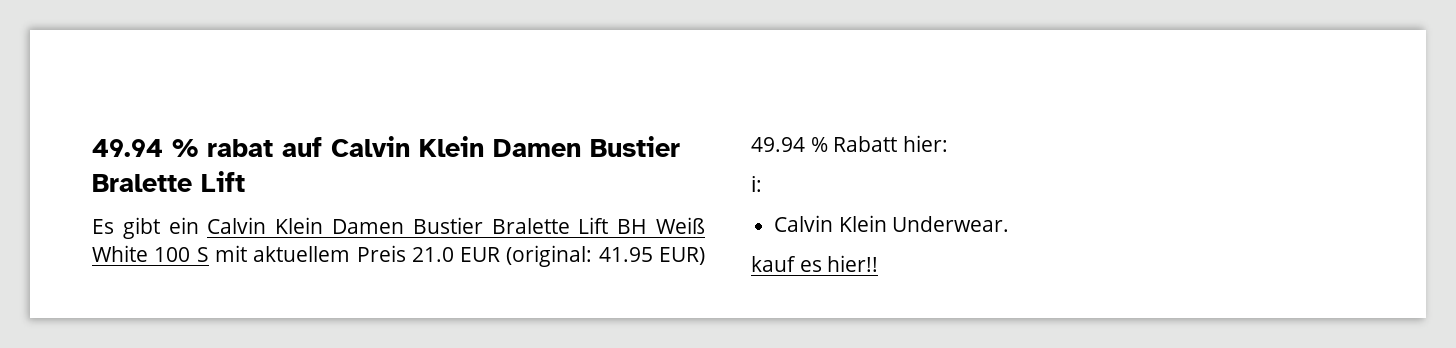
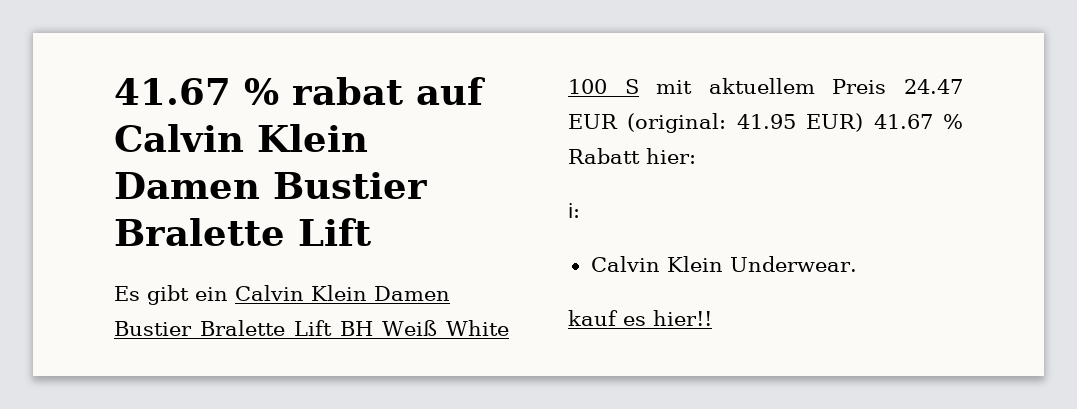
- 49.94 % rabat auf Calvin Klein Damen Bustier Bralette Lift
+ 41.67 % rabat auf Calvin Klein Damen Bustier Bralette Lift
- Es gibt ein Calvin Klein Damen Bustier Bralette Lift BH Weiß White 100 S mit aktuellem Preis 21.0 EUR (original: 41.95 EUR) 49.94 % Rabatt hier:
+ Es gibt ein Calvin Klein Damen Bustier Bralette Lift BH Weiß White 100 S mit aktuellem Preis 24.47 EUR (original: 41.95 EUR) 41.67 % Rabatt hier:

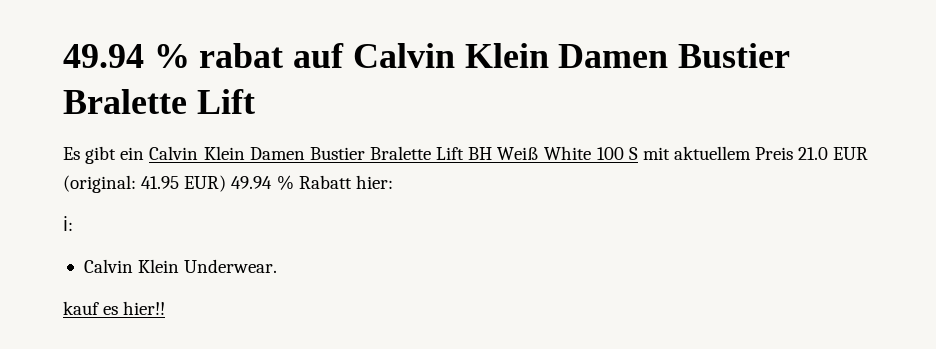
- 41.67 % rabat auf Calvin Klein Damen Bustier Bralette Lift
+ 49.94 % rabat auf Calvin Klein Damen Bustier Bralette Lift
- Es gibt ein Calvin Klein Damen Bustier Bralette Lift BH Weiß White 100 S mit aktuellem Preis 24.47 EUR (original: 41.95 EUR) 41.67 % Rabatt hier:
+ Es gibt ein Calvin Klein Damen Bustier Bralette Lift BH Weiß White 100 S mit aktuellem Preis 21.0 EUR (original: 41.95 EUR) 49.94 % Rabatt hier:

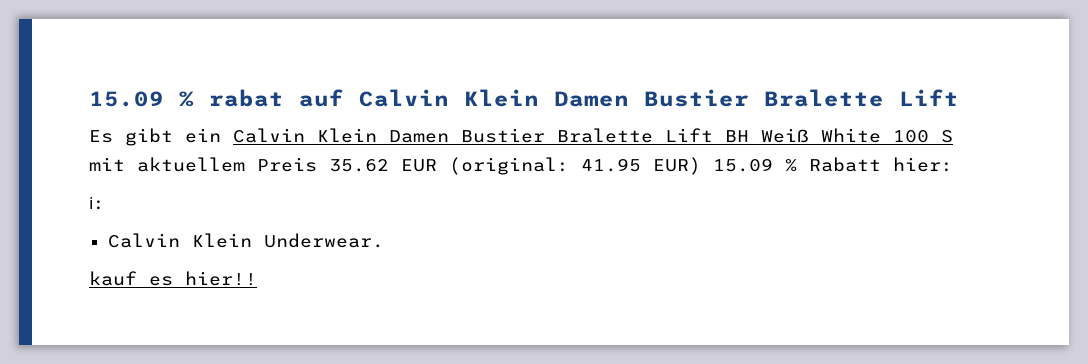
- 49.94 % rabat auf Calvin Klein Damen Bustier Bralette Lift
+ 15.09 % rabat auf Calvin Klein Damen Bustier Bralette Lift
- Es gibt ein Calvin Klein Damen Bustier Bralette Lift BH Weiß White 100 S mit aktuellem Preis 21.0 EUR (original: 41.95 EUR) 49.94 % Rabatt hier:
+ Es gibt ein Calvin Klein Damen Bustier Bralette Lift BH Weiß White 100 S mit aktuellem Preis 35.62 EUR (original: 41.95 EUR) 15.09 % Rabatt hier:

